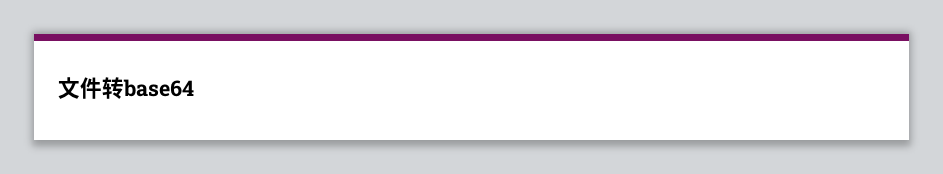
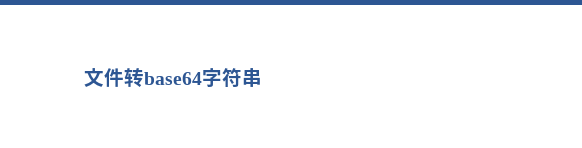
- 文件转base64
+ 文件转base64字符串

